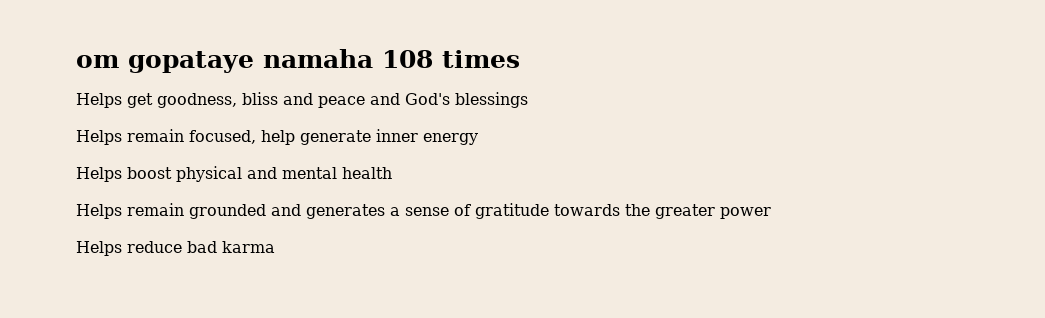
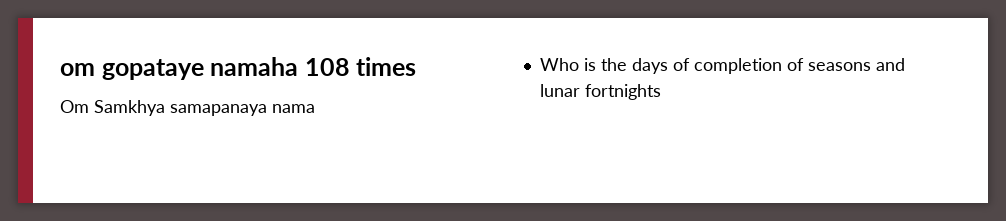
- Helps get goodness, bliss and peace and God's blessings
- Helps remain focused, help generate inner energy
- Helps boost physical and mental health
- Helps remain grounded and generates a sense of gratitude towards the greater power
- Helps reduce bad karma
+ Om Samkhya samapanaya nama
+ Who is the days of completion of seasons and lunar fortnights

